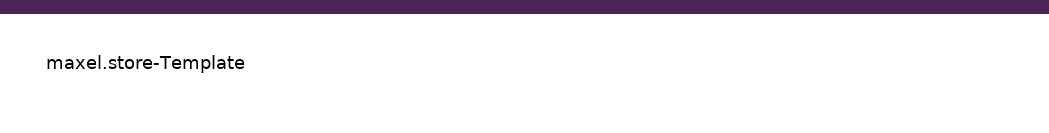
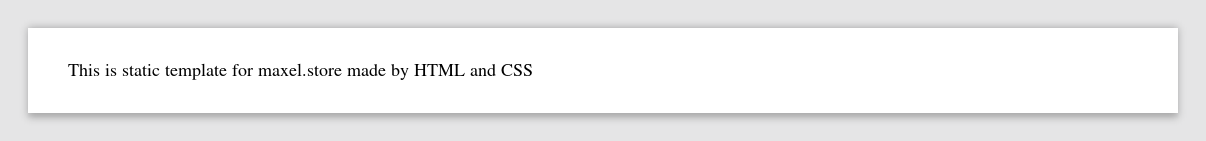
- maxel.store-Template
+ This is static template for maxel.store made by HTML and CSS

